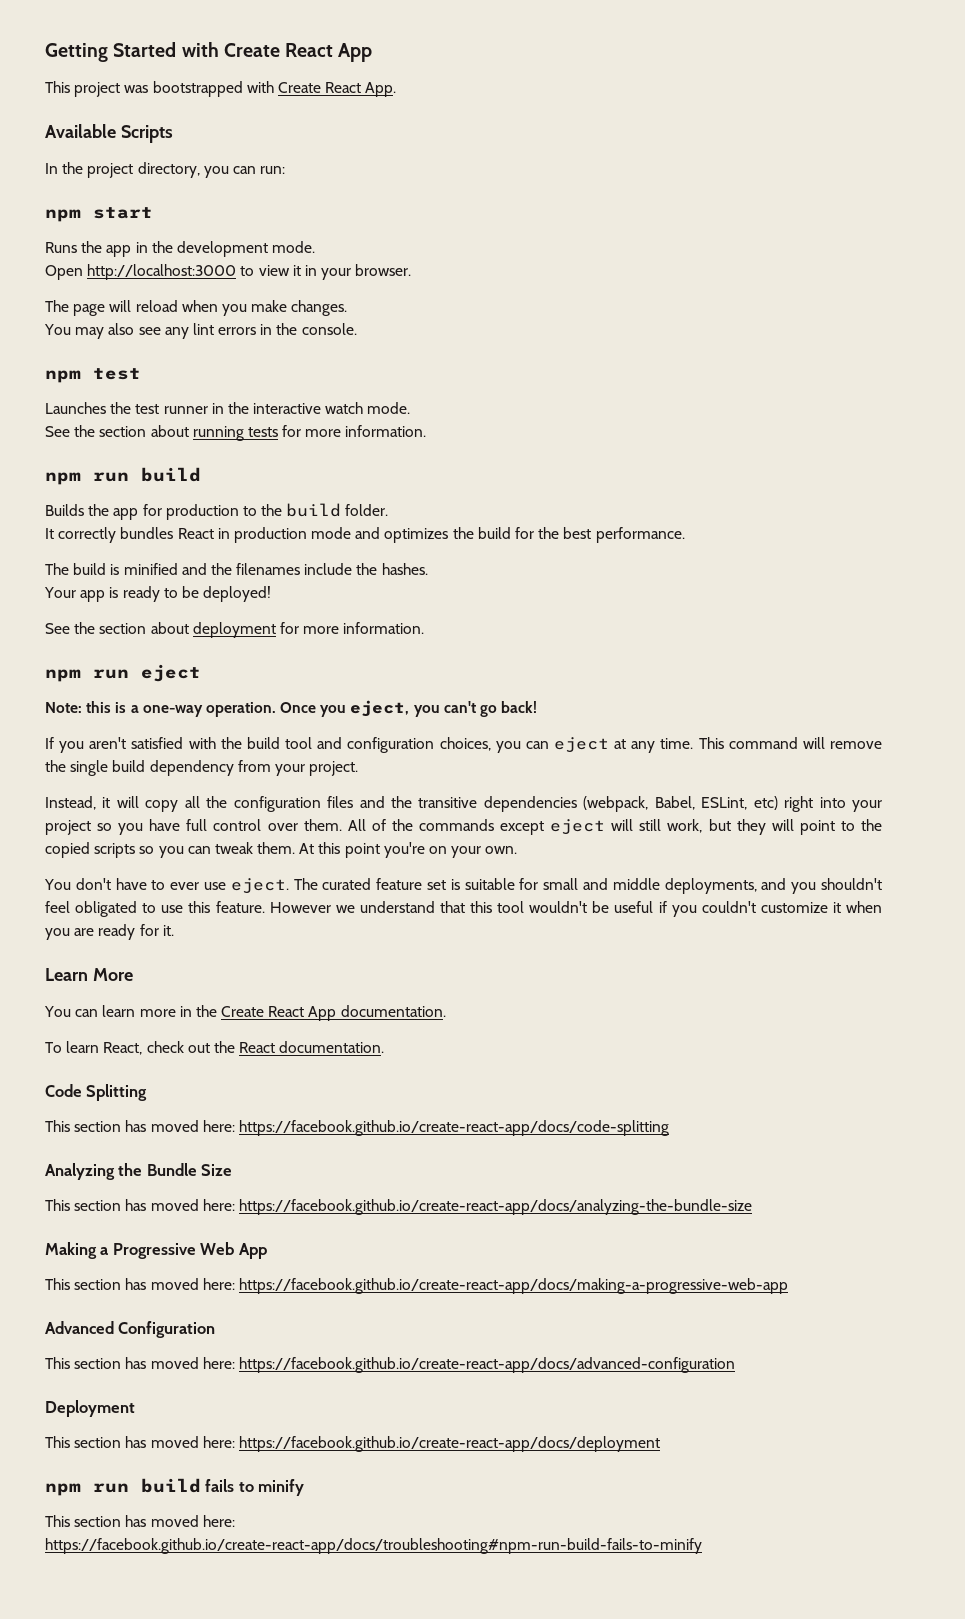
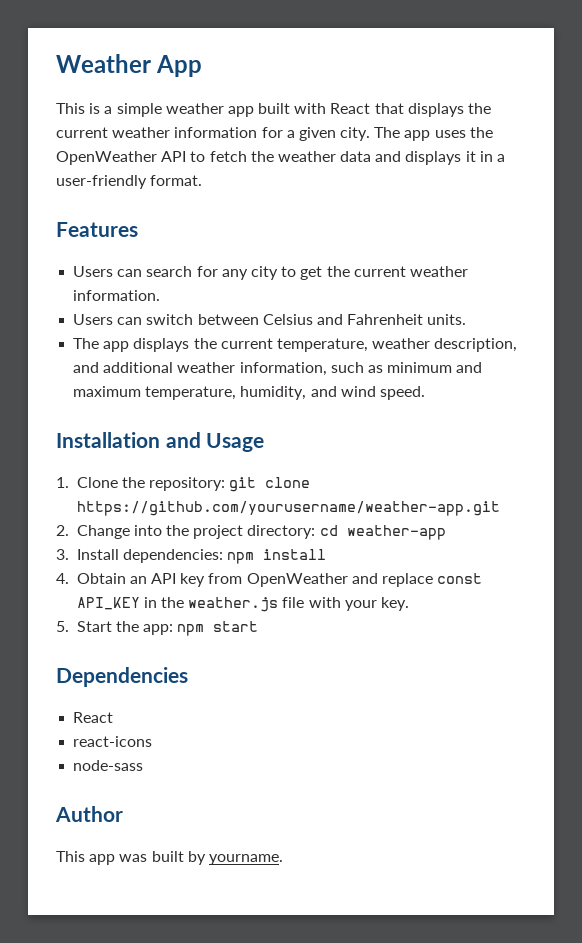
- Getting Started with Create React App
- This project was bootstrapped with Create React App.
- Available Scripts
- In the project directory, you can run:
- npm start
- Runs the app in the development mode.
- Open http://localhost:3000 to view it in your browser.
- The page will reload when you make changes.
- You may also see any lint errors in the console.
- npm test
- Launches the test runner in the interactive watch mode.
- See the section about running tests for more information.
- npm run build
- Builds the app for production to the build folder.
- It correctly bundles React in production mode and optimizes the build for the best performance.
- The build is minified and the filenames include the hashes.
- Your app is ready to be deployed!
- See the section about deployment for more information.
- npm run eject
- Note: this is a one-way operation. Once you eject, you can't go back!
- If you aren't satisfied with the build tool and configuration choices, you can eject at any time. This command will remove the single build dependency from your project.
- Instead, it will copy all the configuration files and the transitive dependencies (webpack, Babel, ESLint, etc) right into your project so you have full control over them. All of the commands except eject will still work, but they will point to the copied scripts so you can tweak them. At this point you're on your own.
- You don't have to ever use eject. The curated feature set is suitable for small and middle deployments, and you shouldn't feel obligated to use this feature. However we understand that this tool wouldn't be useful if you couldn't customize it when you are ready for it.
- Learn More
- You can learn more in the Create React App documentation.
- To learn React, check out the React documentation.
- Code Splitting
- This section has moved here: https://facebook.github.io/create-react-app/docs/code-splitting
- Analyzing the Bundle Size
- This section has moved here: https://facebook.github.io/create-react-app/docs/analyzing-the-bundle-size
- Making a Progressive Web App
- This section has moved here: https://facebook.github.io/create-react-app/docs/making-a-progressive-web-app
- Advanced Configuration
- This section has moved here: https://facebook.github.io/create-react-app/docs/advanced-configuration
- Deployment
- This section has moved here: https://facebook.github.io/create-react-app/docs/deployment
- npm run build fails to minify
- This section has moved here: https://facebook.github.io/create-react-app/docs/troubleshooting#npm-run-build-fails-to-minify
+ Weather App
+ This is a simple weather app built with React that displays the current weather information for a given city. The app uses the OpenWeather API to fetch the weather data and displays it in a user-friendly format.
+ Features
+ Users can search for any city to get the current weather information.
+ Users can switch between Celsius and Fahrenheit units.
+ The app displays the current temperature, weather description, and additional weather information, such as minimum and maximum temperature, humidity, and wind speed.
+ Installation and Usage
+ 1. Clone the repository: git clone https://github.com/yourusername/weather-app.git
+ 2. Change into the project directory: cd weather-app
+ 3. Install dependencies: npm install
+ 4. Obtain an API key from OpenWeather and replace const API_KEY in the weather.js file with your key.
+ 5. Start the app: npm start
+ Dependencies
+ React
+ react-icons
+ node-sass
+ Author
+ This app was built by yourname.

